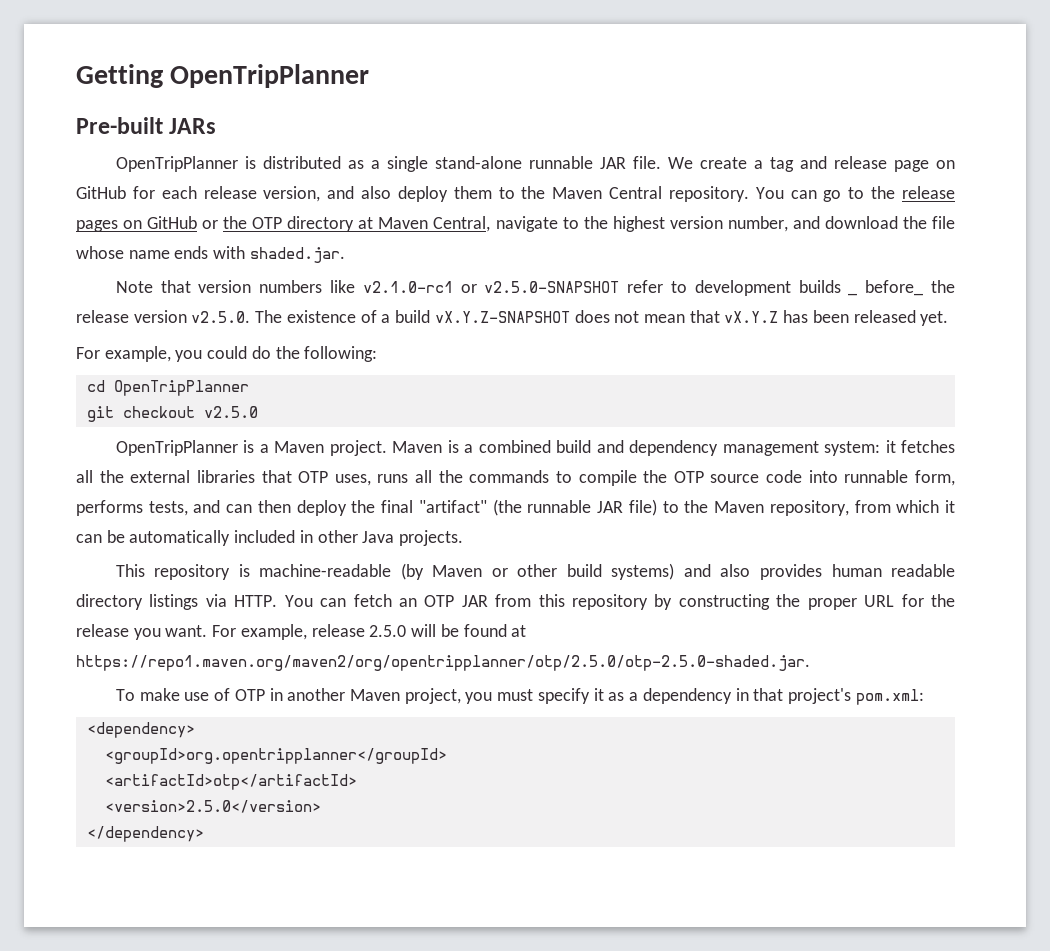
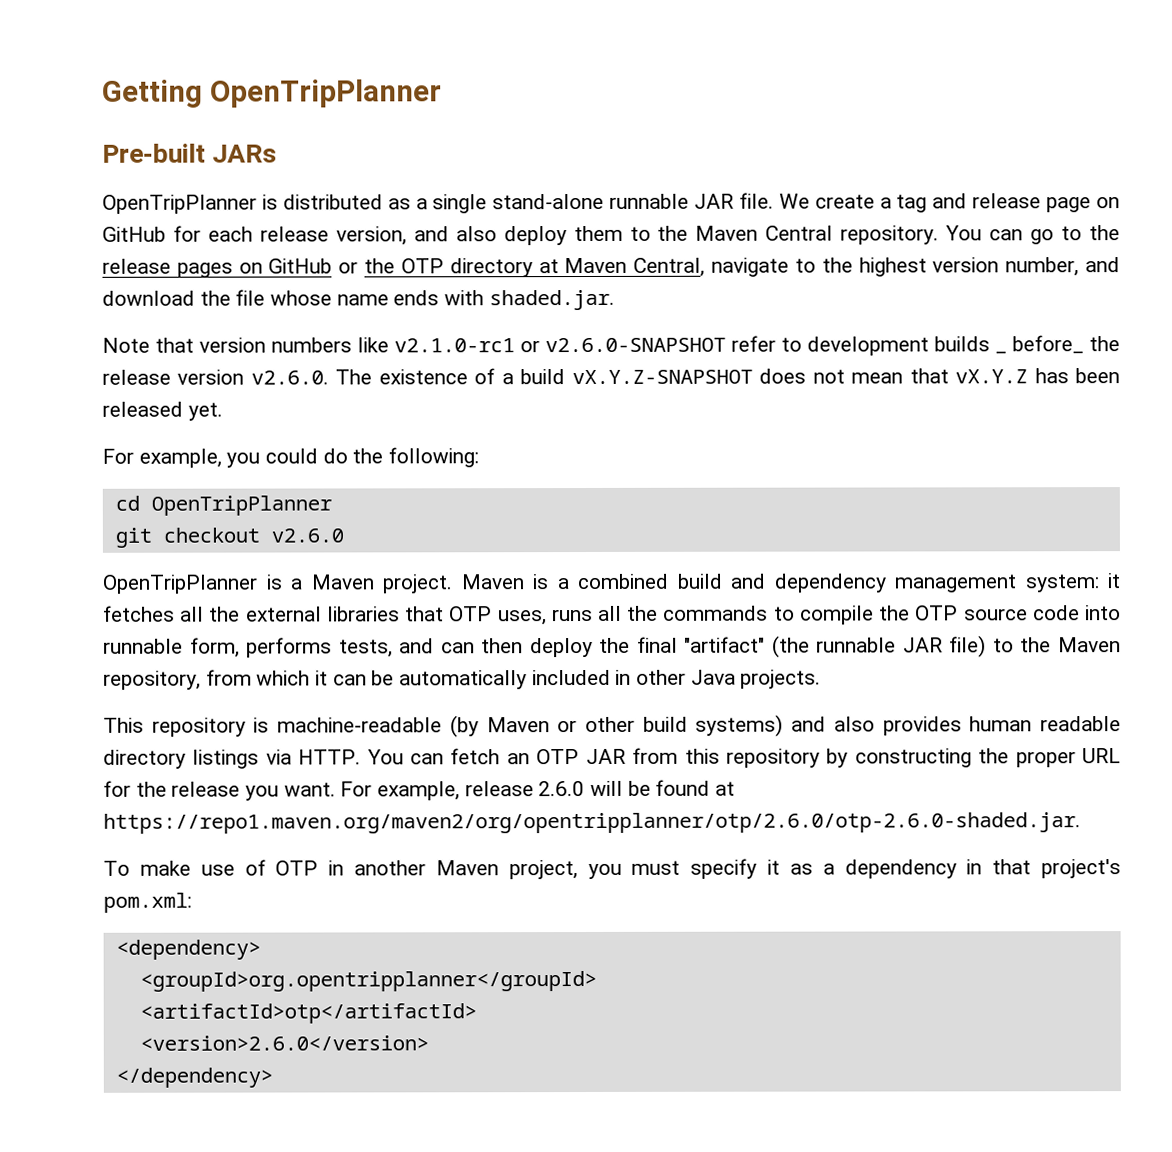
- Note that version numbers like v2.1.0-rc1 or v2.5.0-SNAPSHOT refer to development builds _ before_ the release version v2.5.0. The existence of a build vX.Y.Z-SNAPSHOT does not mean that vX.Y.Z has been released yet.
+ Note that version numbers like v2.1.0-rc1 or v2.6.0-SNAPSHOT refer to development builds _ before_ the release version v2.6.0. The existence of a build vX.Y.Z-SNAPSHOT does not mean that vX.Y.Z has been released yet.
- git checkout v2.5.0
+ git checkout v2.6.0
- For example, release 2.5.0 will be found at https://repo1.maven.org/maven2/org/opentripplanner/otp/2.5.0/otp-2.5.0-shaded.jar.
+ For example, release 2.6.0 will be found at https://repo1.maven.org/maven2/org/opentripplanner/otp/2.6.0/otp-2.6.0-shaded.jar.
- <version>2.5.0</version>
+ <version>2.6.0</version>

